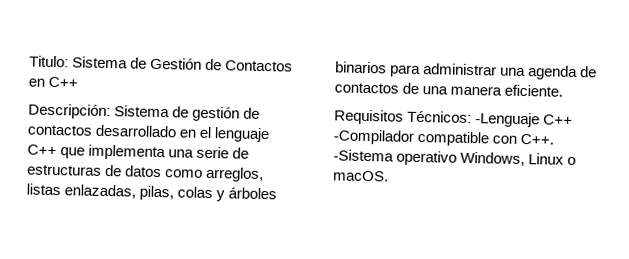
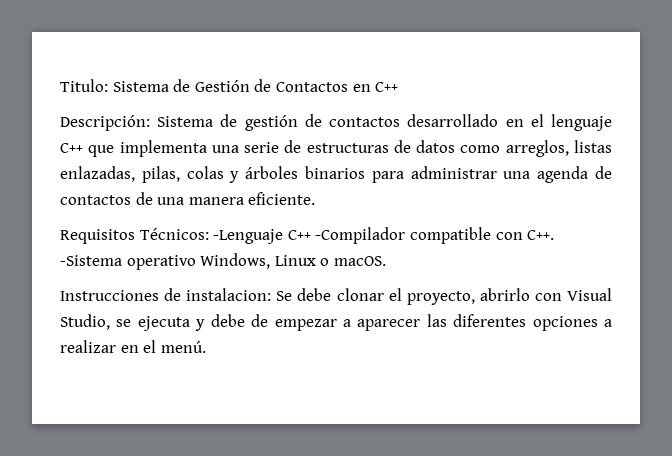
+ Instrucciones de instalacion: Se debe clonar el proyecto, abrirlo con Visual Studio, se ejecuta y debe de empezar a aparecer las diferentes opciones a realizar en el menú.

